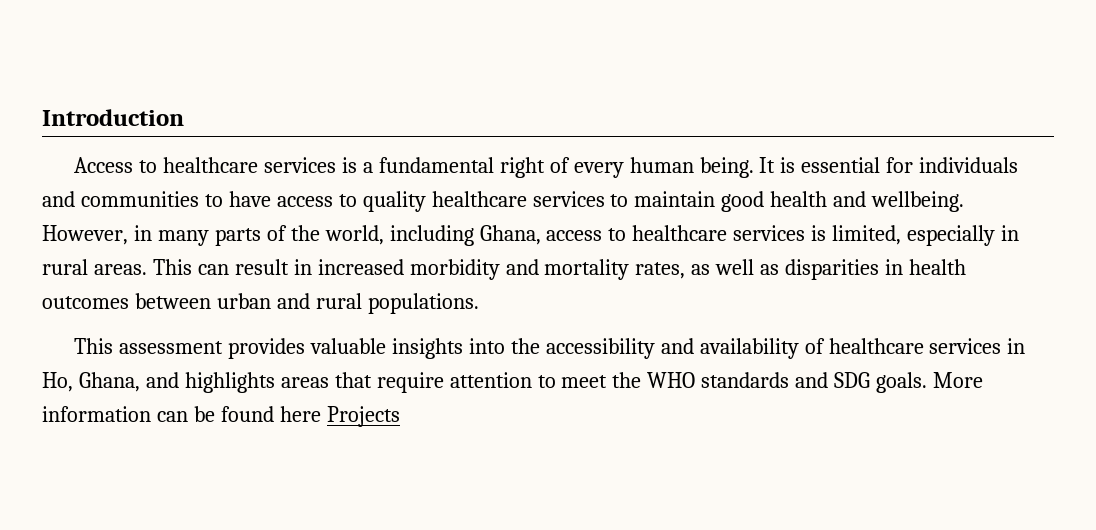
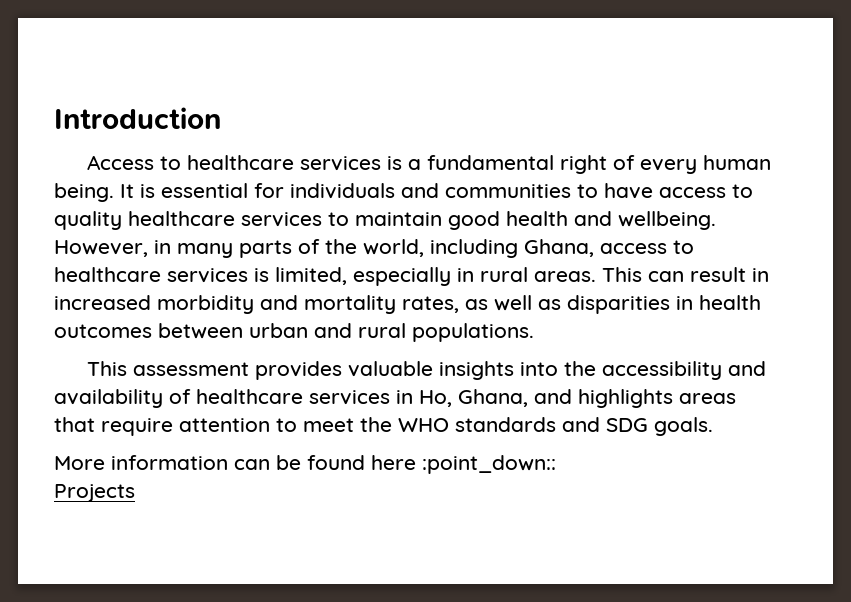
- This assessment provides valuable insights into the accessibility and availability of healthcare services in Ho, Ghana, and highlights areas that require attention to meet the WHO standards and SDG goals. More information can be found here Projects
+ This assessment provides valuable insights into the accessibility and availability of healthcare services in Ho, Ghana, and highlights areas that require attention to meet the WHO standards and SDG goals.
+ More information can be found here :point_down::
+ Projects

